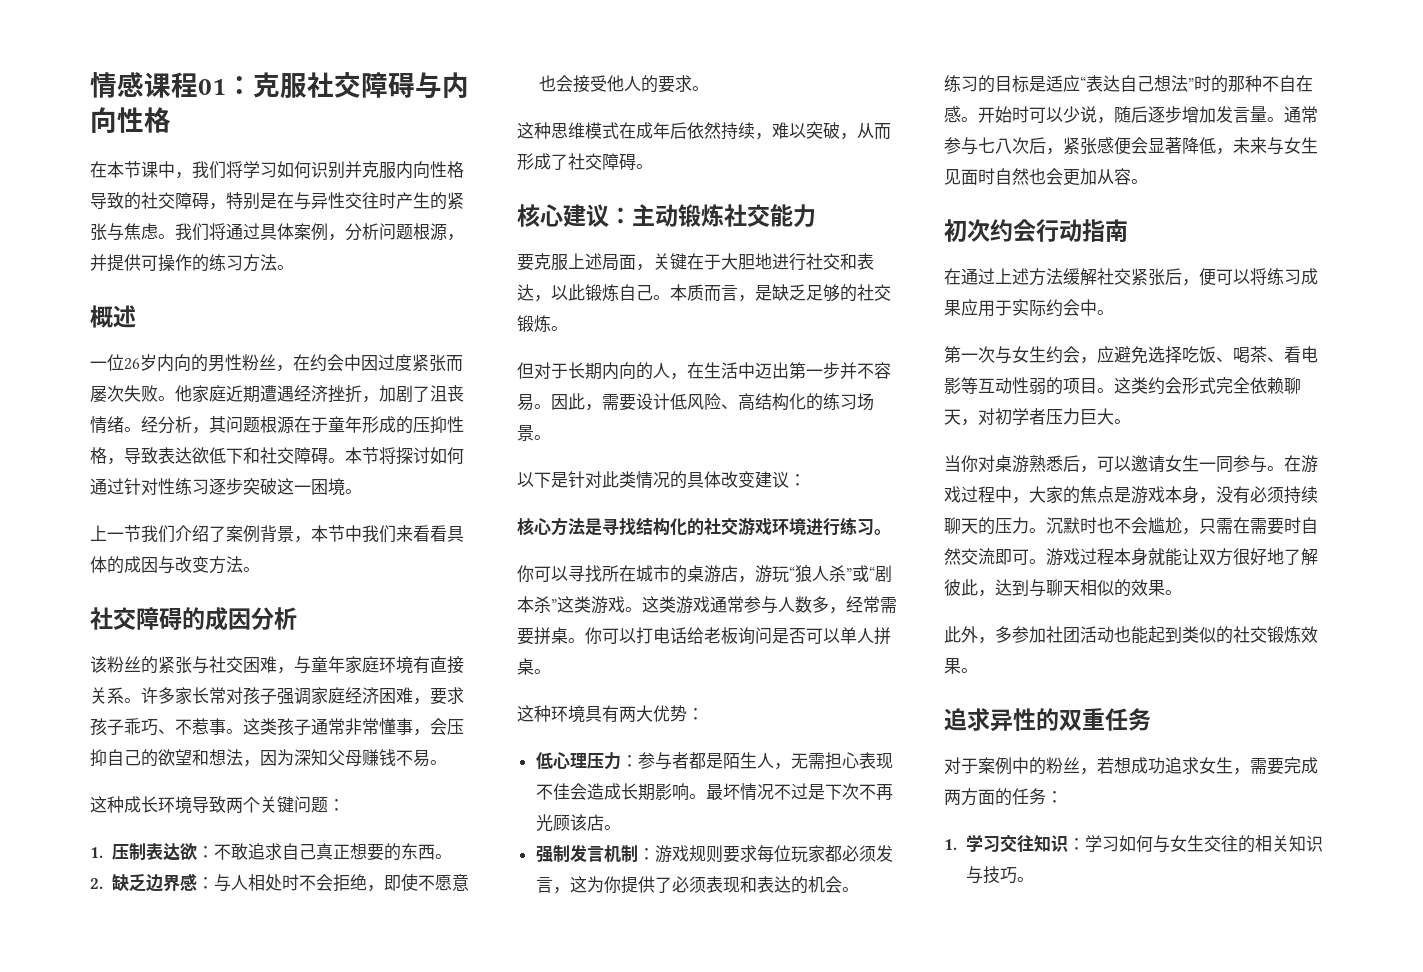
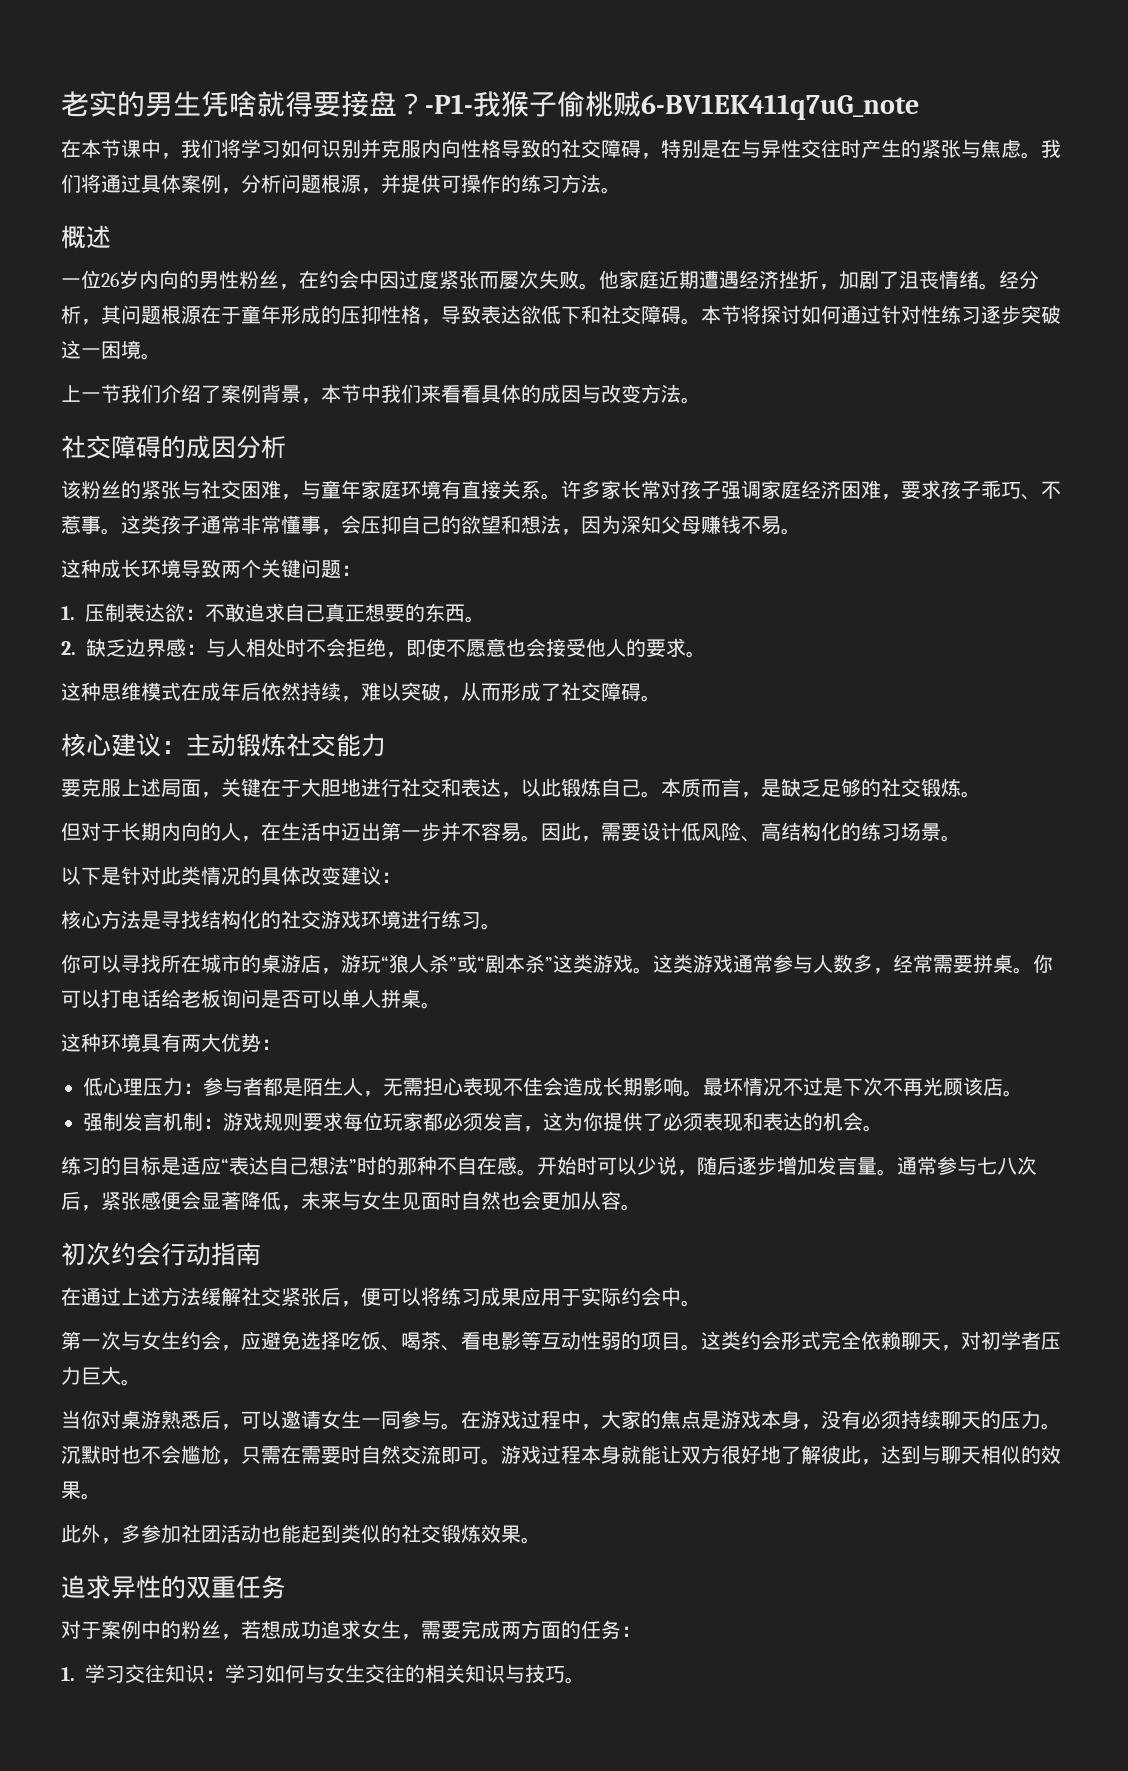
- 情感课程01：克服社交障碍与内向性格
+ 老实的男生凭啥就得要接盘？-P1-我猴子偷桃贼6-BV1EK411q7uG_note

